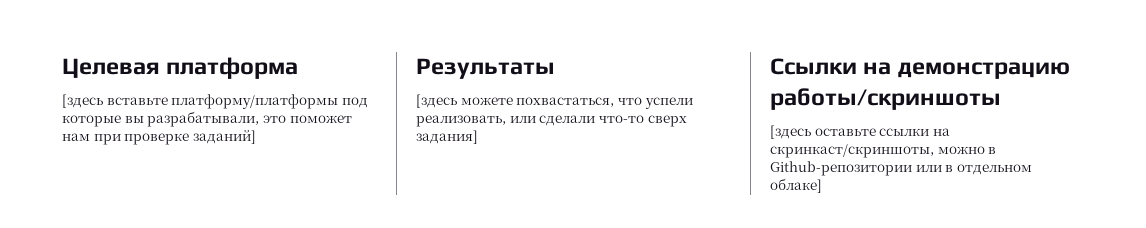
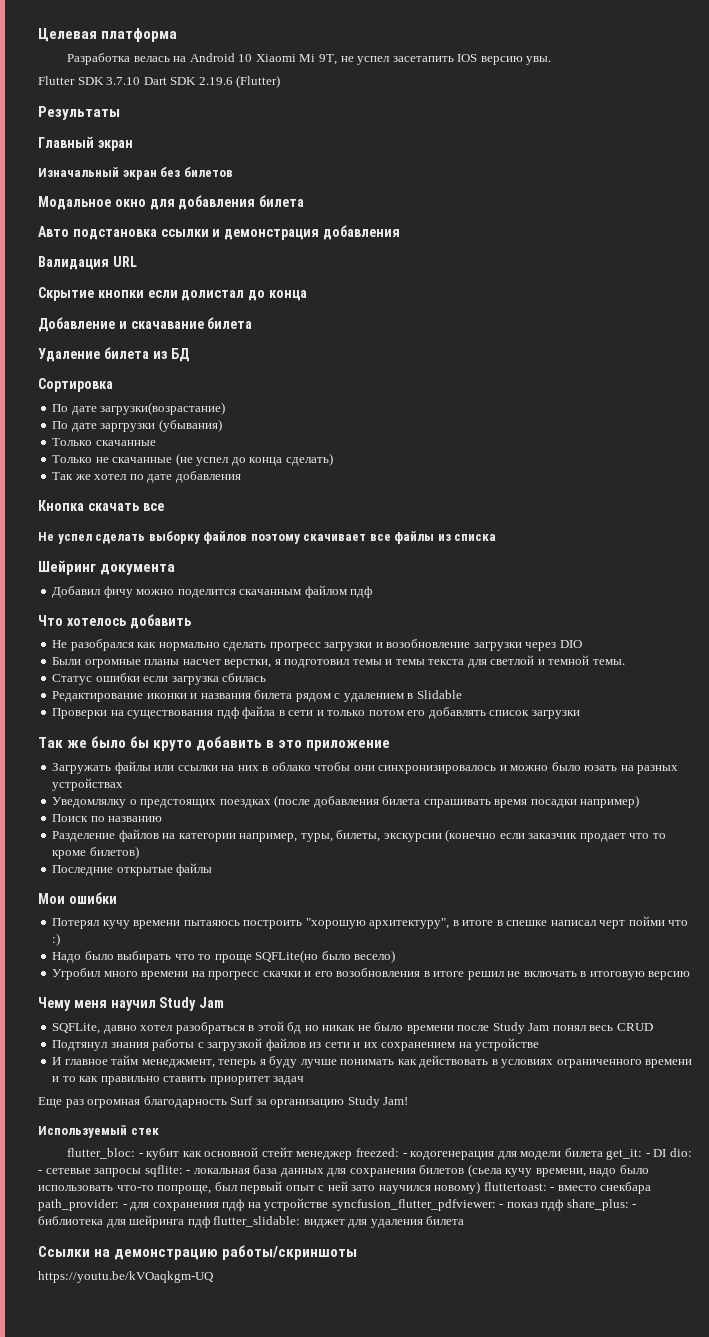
- [здесь вставьте платформу/платформы под которые вы разрабатывали, это поможет нам при проверке заданий]
+ Разработка велась на Android 10 Xiaomi Mi 9T, не успел засетапить IOS версию увы.
+ Flutter SDK 3.7.10 Dart SDK 2.19.6 (Flutter)
  Результаты
- [здесь можете похвастаться, что успели реализовать, или сделали что-то сверх задания]
+ Главный экран
+ Изначальный экран без билетов
+ Модальное окно для добавления билета
+ Авто подстановка ссылки и демонстрация добавления
+ Валидация URL
+ Скрытие кнопки если долистал до конца
+ Добавление и скачавание билета
+ Удаление билета из БД
+ Сортировка
+ По дате загрузки(возрастание)
+ По дате заргрузки (убывания)
+ Только скачанные
+ Только не скачанные (не успел до конца сделать)
+ Так же хотел по дате добавления
+ Кнопка скачать все
+ Не успел сделать выборку файлов поэтому скачивает все файлы из списка
+ Шейринг документа
+ Добавил фичу можно поделится скачанным файлом пдф
+ Что хотелось добавить
+ Не разобрался как нормально сделать прогресс загрузки и возобновление загрузки через DIO
+ Были огромные планы насчет верстки, я подготовил темы и темы текста для светлой и темной темы.
+ Статус ошибки если загрузка сбилась
+ Редактирование иконки и названия билета рядом с удалением в Slidable
+ Проверки на существования пдф файла в сети и только потом его добавлять список загрузки
+ Так же было бы круто добавить в это приложение
+ Загружать файлы или ссылки на них в облако чтобы они синхронизировалось и можно было юзать на разных устройствах
+ Уведомлялку о предстоящих поездках (после добавления билета спрашивать время посадки например)
+ Поиск по названию
+ Разделение файлов на категории например, туры, билеты, экскурсии (конечно если заказчик продает что то кроме билетов)
+ Последние открытые файлы
+ Мои ошибки
+ Потерял кучу времени пытаяюсь построить "хорошую архитектуру", в итоге в спешке написал черт пойми что :)
+ Надо было выбирать что то проще SQFLite(но было весело)
+ Угробил много времени на прогресс скачки и его возобновления в итоге решил не включать в итоговую версию
+ Чему меня научил Study Jam
+ SQFLite, давно хотел разобраться в этой бд но никак не было времени после Study Jam понял весь CRUD
+ Подтянул знания работы с загрузкой файлов из сети и их сохранением на устройстве
+ И главное тайм менеджмент, теперь я буду лучше понимать как действовать в условиях ограниченного времени и то как правильно ставить приоритет задач
+ Еще раз огромная благодарность Surf за организацию Study Jam!
+ Используемый стек
+ flutter_bloc: - кубит как основной стейт менеджер freezed: - кодогенерация для модели билета get_it: - DI dio: - сетевые запросы sqflite: - локальная база данных для сохранения билетов (сьела кучу времени, надо было использовать что-то попроще, был первый опыт с ней зато научился новому) fluttertoast: - вместо снекбара path_provider: - для сохранения пдф на устройстве syncfusion_flutter_pdfviewer: - показ пдф share_plus: - библиотека для шейринга пдф flutter_slidable: виджет для удаления билета
  Ссылки на демонстрацию работы/скриншоты
- [здесь оставьте ссылки на скринкаст/скриншоты, можно в Github-репозитории или в отдельном облаке]
+ https://youtu.be/kVOaqkgm-UQ

